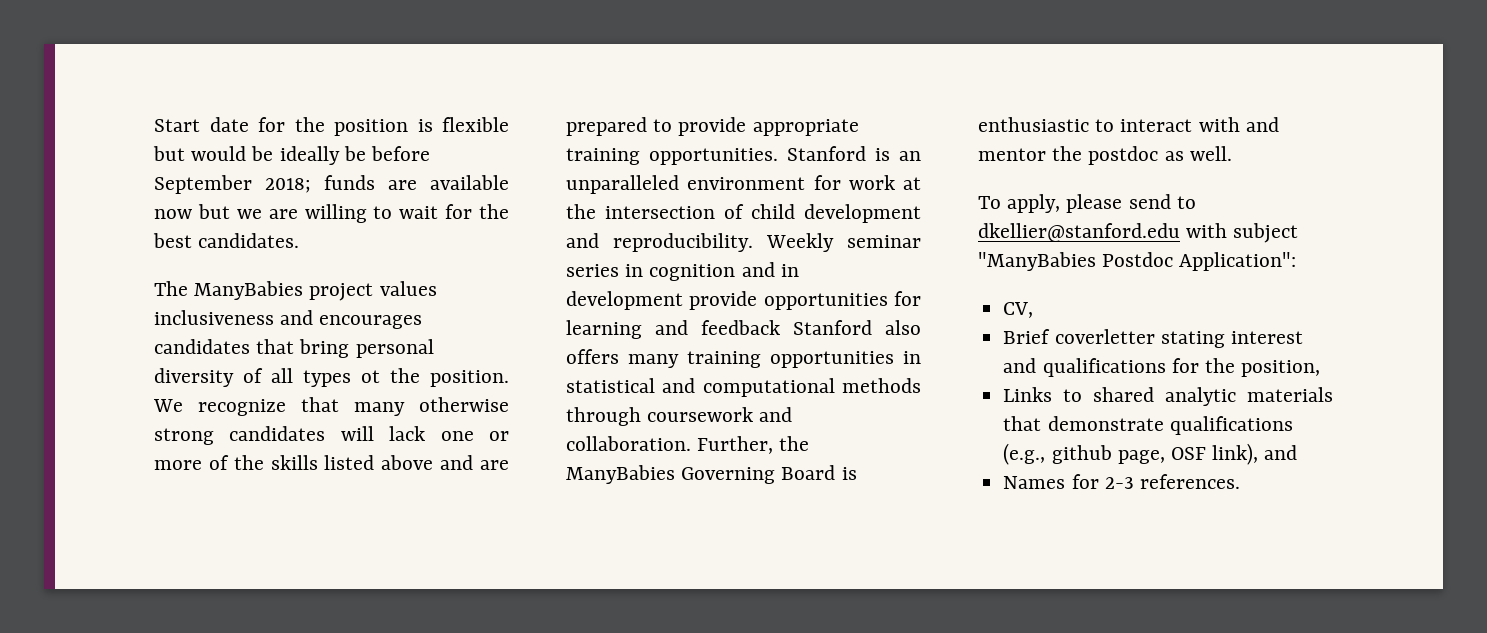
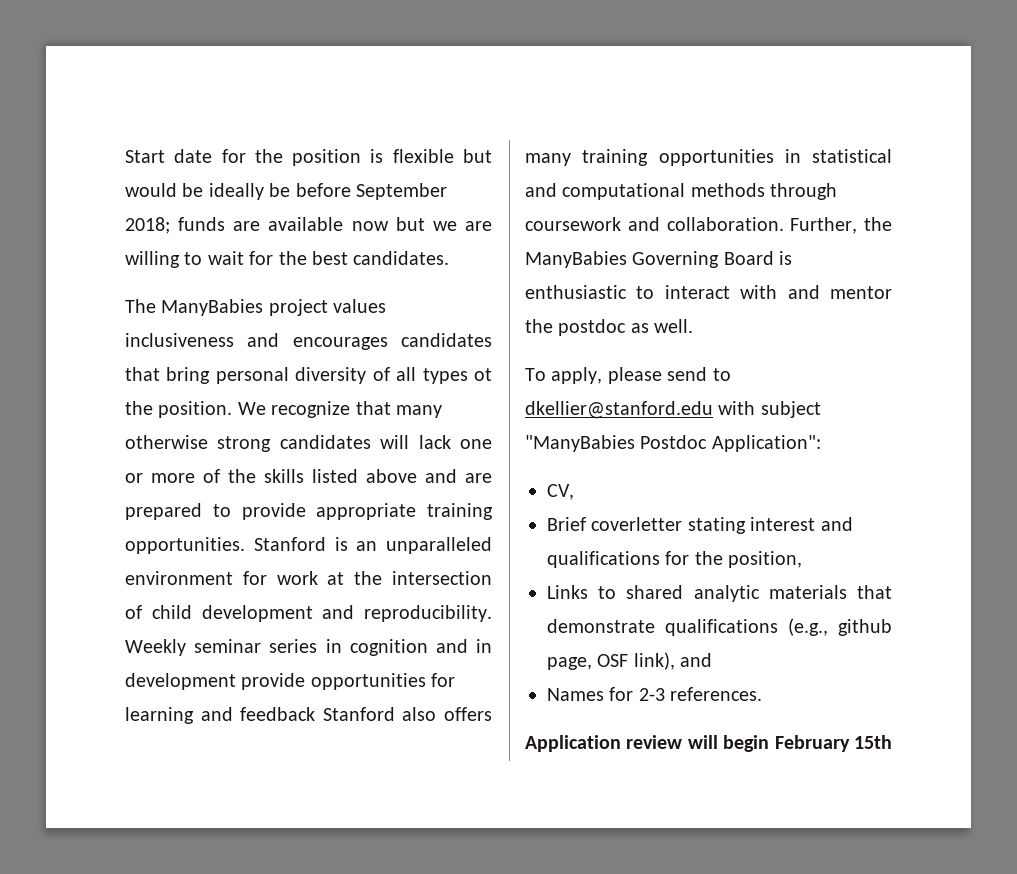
+ Application review will begin February 15th

